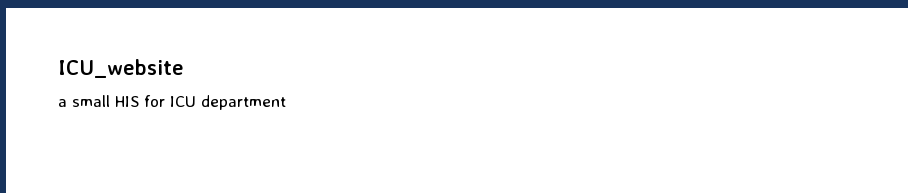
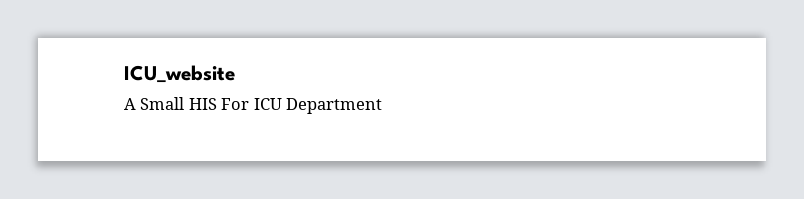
- a small HIS for ICU department
+ A Small HIS For ICU Department

